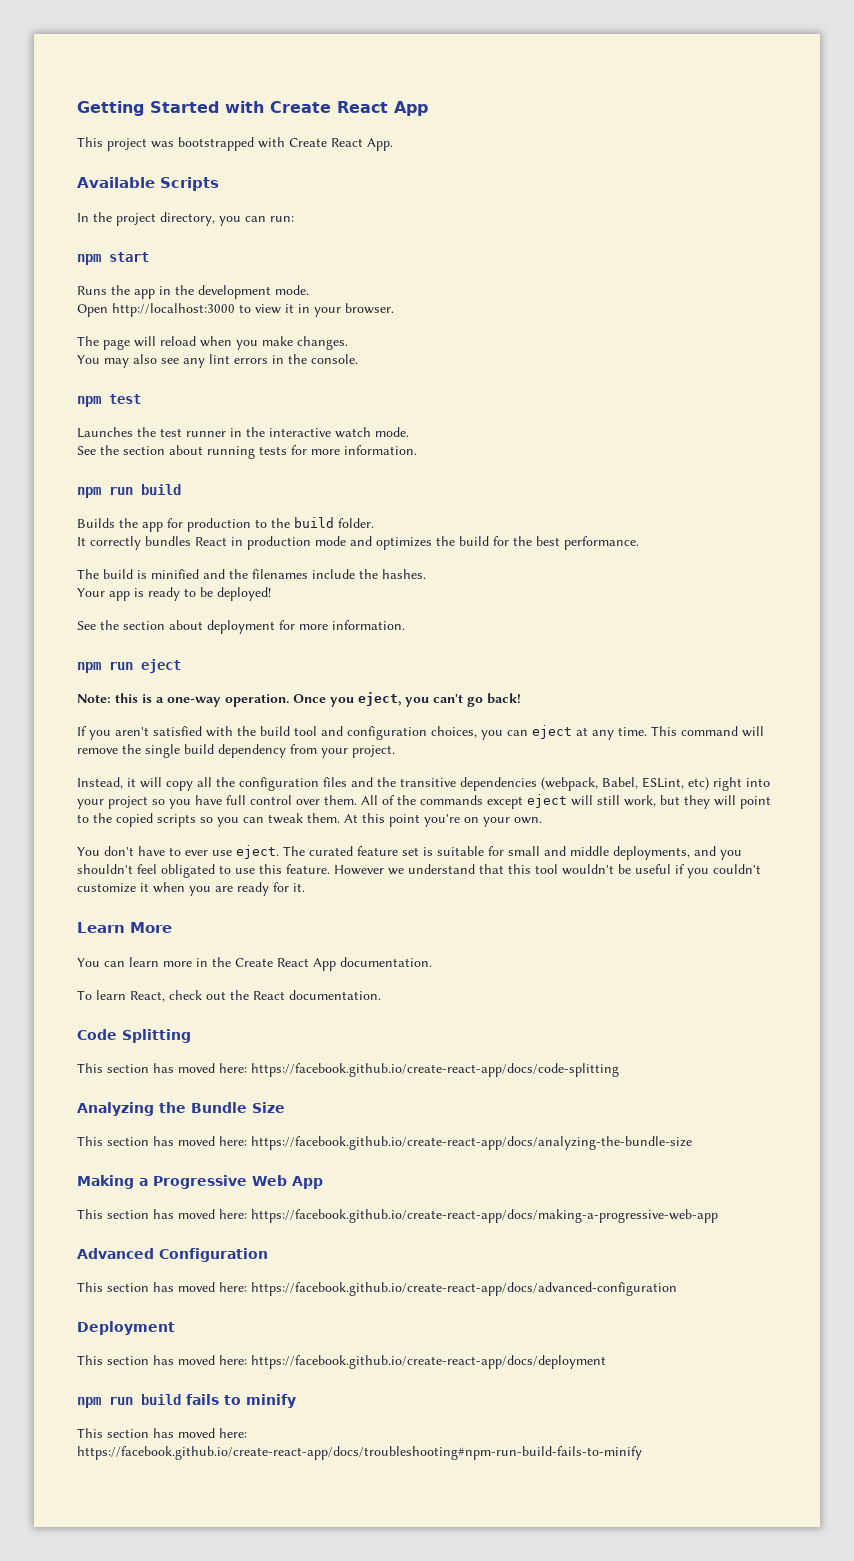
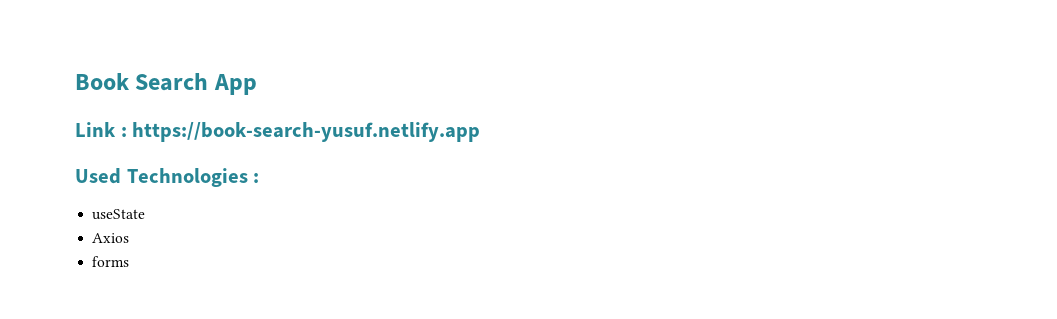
- Getting Started with Create React App
- This project was bootstrapped with Create React App.
- Available Scripts
- In the project directory, you can run:
- npm start
- Runs the app in the development mode.
- Open http://localhost:3000 to view it in your browser.
- The page will reload when you make changes.
- You may also see any lint errors in the console.
- npm test
- Launches the test runner in the interactive watch mode.
- See the section about running tests for more information.
- npm run build
- Builds the app for production to the build folder.
- It correctly bundles React in production mode and optimizes the build for the best performance.
- The build is minified and the filenames include the hashes.
- Your app is ready to be deployed!
- See the section about deployment for more information.
- npm run eject
- Note: this is a one-way operation. Once you eject, you can't go back!
- If you aren't satisfied with the build tool and configuration choices, you can eject at any time. This command will remove the single build dependency from your project.
- Instead, it will copy all the configuration files and the transitive dependencies (webpack, Babel, ESLint, etc) right into your project so you have full control over them. All of the commands except eject will still work, but they will point to the copied scripts so you can tweak them. At this point you're on your own.
- You don't have to ever use eject. The curated feature set is suitable for small and middle deployments, and you shouldn't feel obligated to use this feature. However we understand that this tool wouldn't be useful if you couldn't customize it when you are ready for it.
- Learn More
- You can learn more in the Create React App documentation.
- To learn React, check out the React documentation.
- Code Splitting
- This section has moved here: https://facebook.github.io/create-react-app/docs/code-splitting
- Analyzing the Bundle Size
- This section has moved here: https://facebook.github.io/create-react-app/docs/analyzing-the-bundle-size
- Making a Progressive Web App
- This section has moved here: https://facebook.github.io/create-react-app/docs/making-a-progressive-web-app
- Advanced Configuration
- This section has moved here: https://facebook.github.io/create-react-app/docs/advanced-configuration
- Deployment
- This section has moved here: https://facebook.github.io/create-react-app/docs/deployment
- npm run build fails to minify
- This section has moved here: https://facebook.github.io/create-react-app/docs/troubleshooting#npm-run-build-fails-to-minify
+ Book Search App
+ Link : https://book-search-yusuf.netlify.app
+ Used Technologies :
+ useState
+ Axios
+ forms

